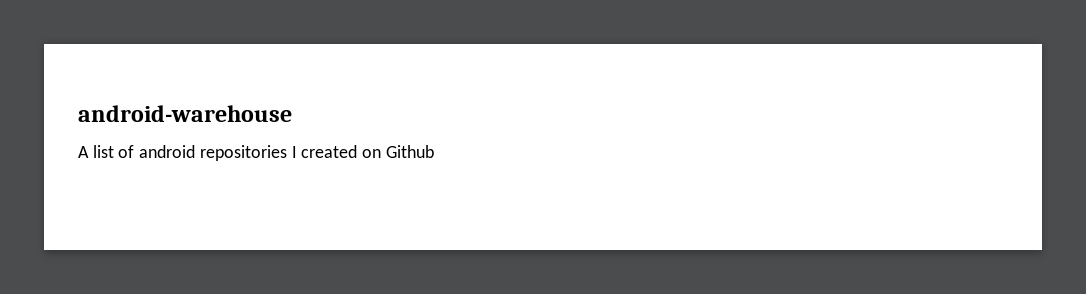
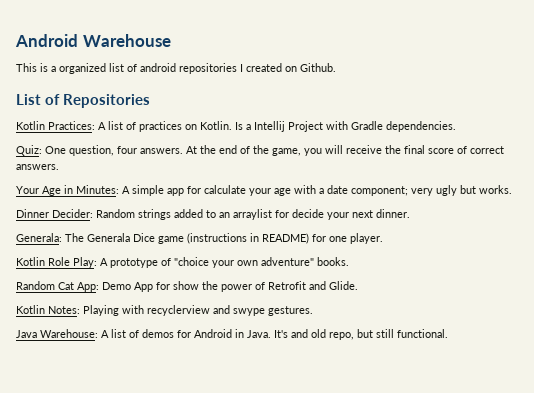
- android-warehouse
- A list of android repositories I created on Github
+ Android Warehouse
+ This is a organized list of android repositories I created on Github.
+ List of Repositories
+ Kotlin Practices: A list of practices on Kotlin. Is a Intellij Project with Gradle dependencies.
+ Quiz: One question, four answers. At the end of the game, you will receive the final score of correct answers.
+ Your Age in Minutes: A simple app for calculate your age with a date component; very ugly but works.
+ Dinner Decider: Random strings added to an arraylist for decide your next dinner.
+ Generala: The Generala Dice game (instructions in README) for one player.
+ Kotlin Role Play: A prototype of "choice your own adventure" books.
+ Random Cat App: Demo App for show the power of Retrofit and Glide.
+ Kotlin Notes: Playing with recyclerview and swype gestures.
+ Java Warehouse: A list of demos for Android in Java. It's and old repo, but still functional.

